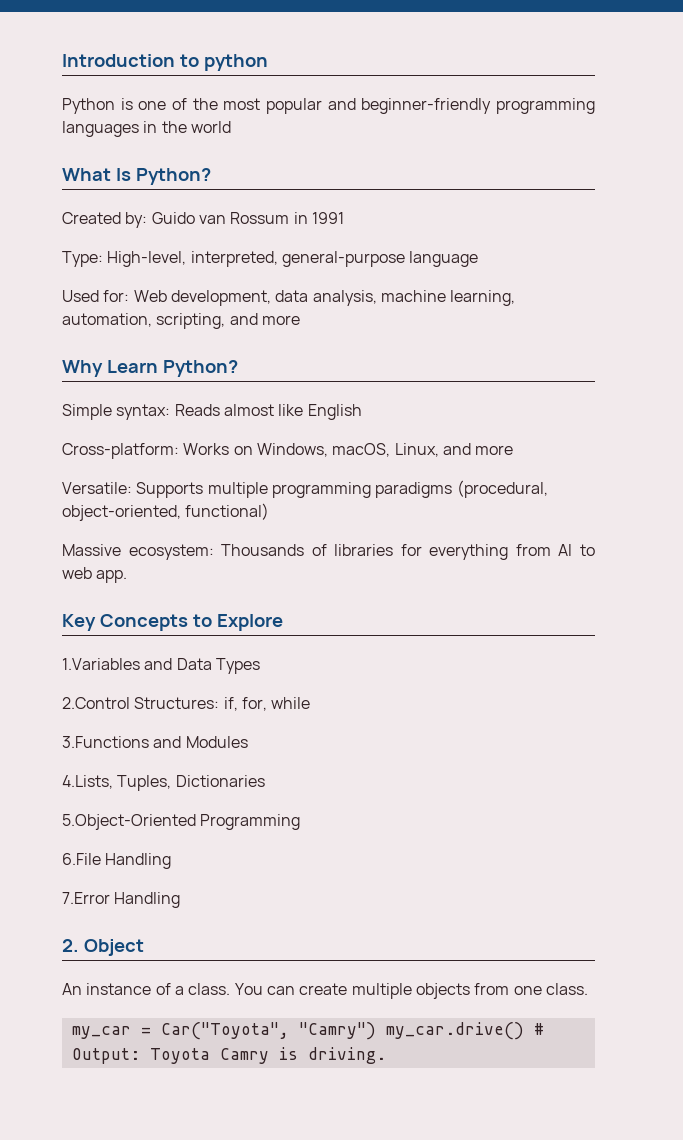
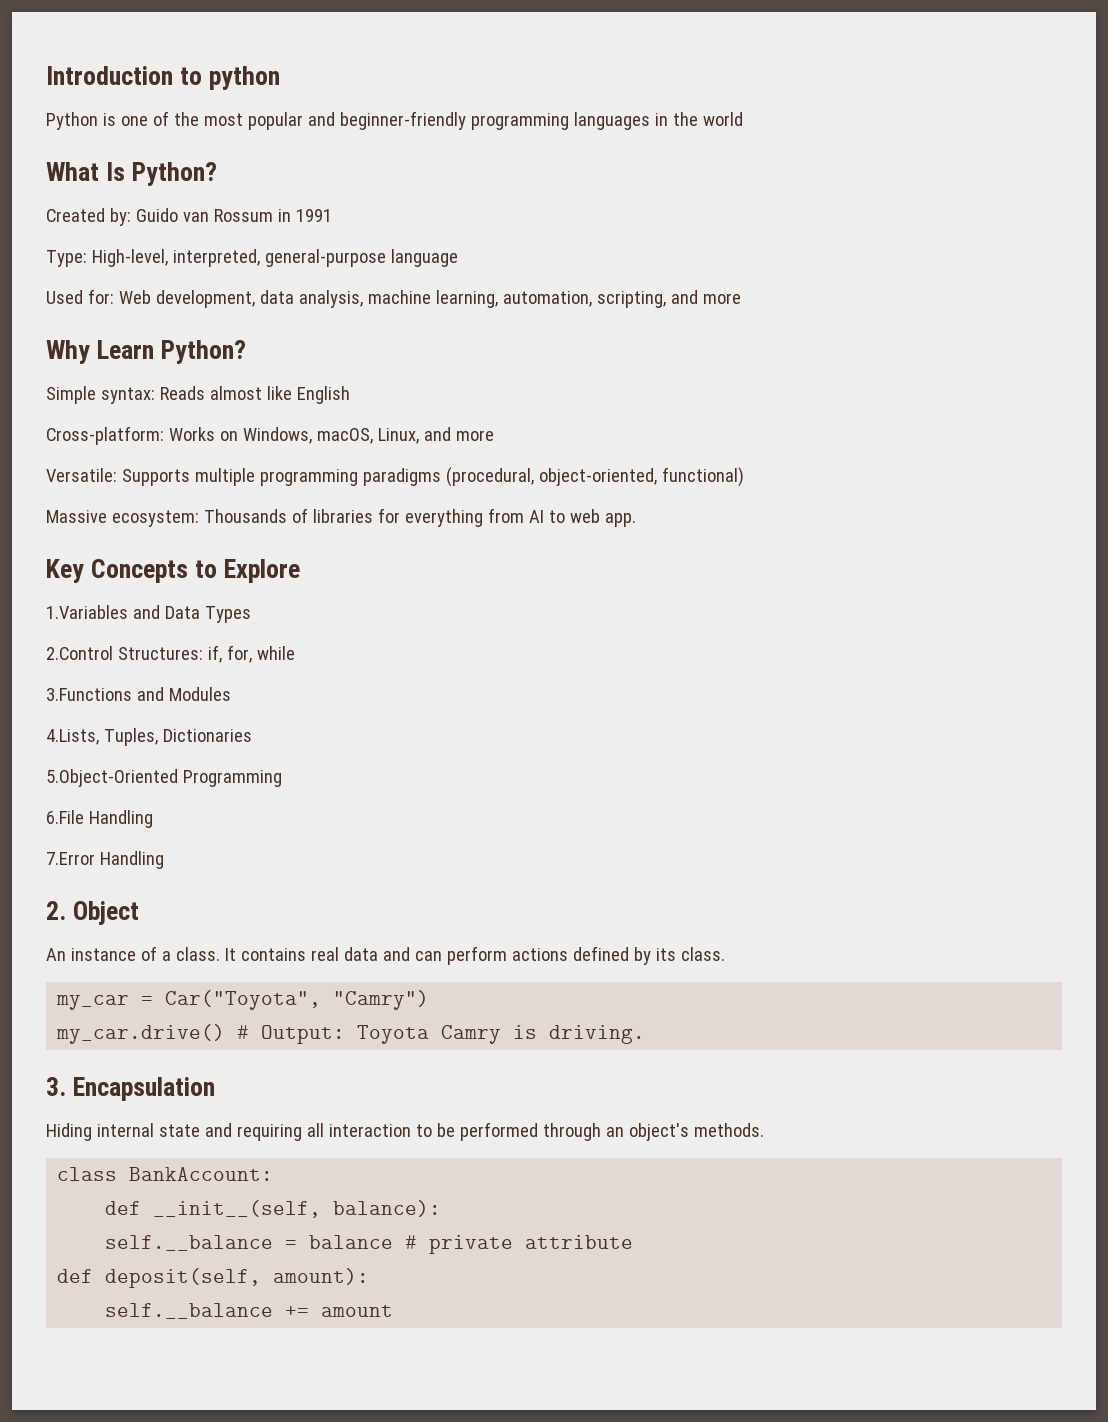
- You can create multiple objects from one class.
+ It contains real data and can perform actions defined by its class.
- my_car = Car("Toyota", "Camry") my_car.drive() # Output: Toyota Camry is driving.
+ my_car = Car("Toyota", "Camry")
+ my_car.drive() # Output: Toyota Camry is driving.
+ 3. Encapsulation
+ Hiding internal state and requiring all interaction to be performed through an object's methods.
+ class BankAccount:
+ def __init__(self, balance):
+ self.__balance = balance # private attribute
+ def deposit(self, amount):
+ self.__balance += amount

